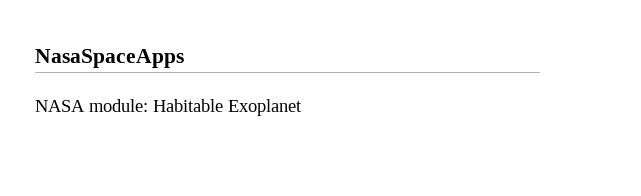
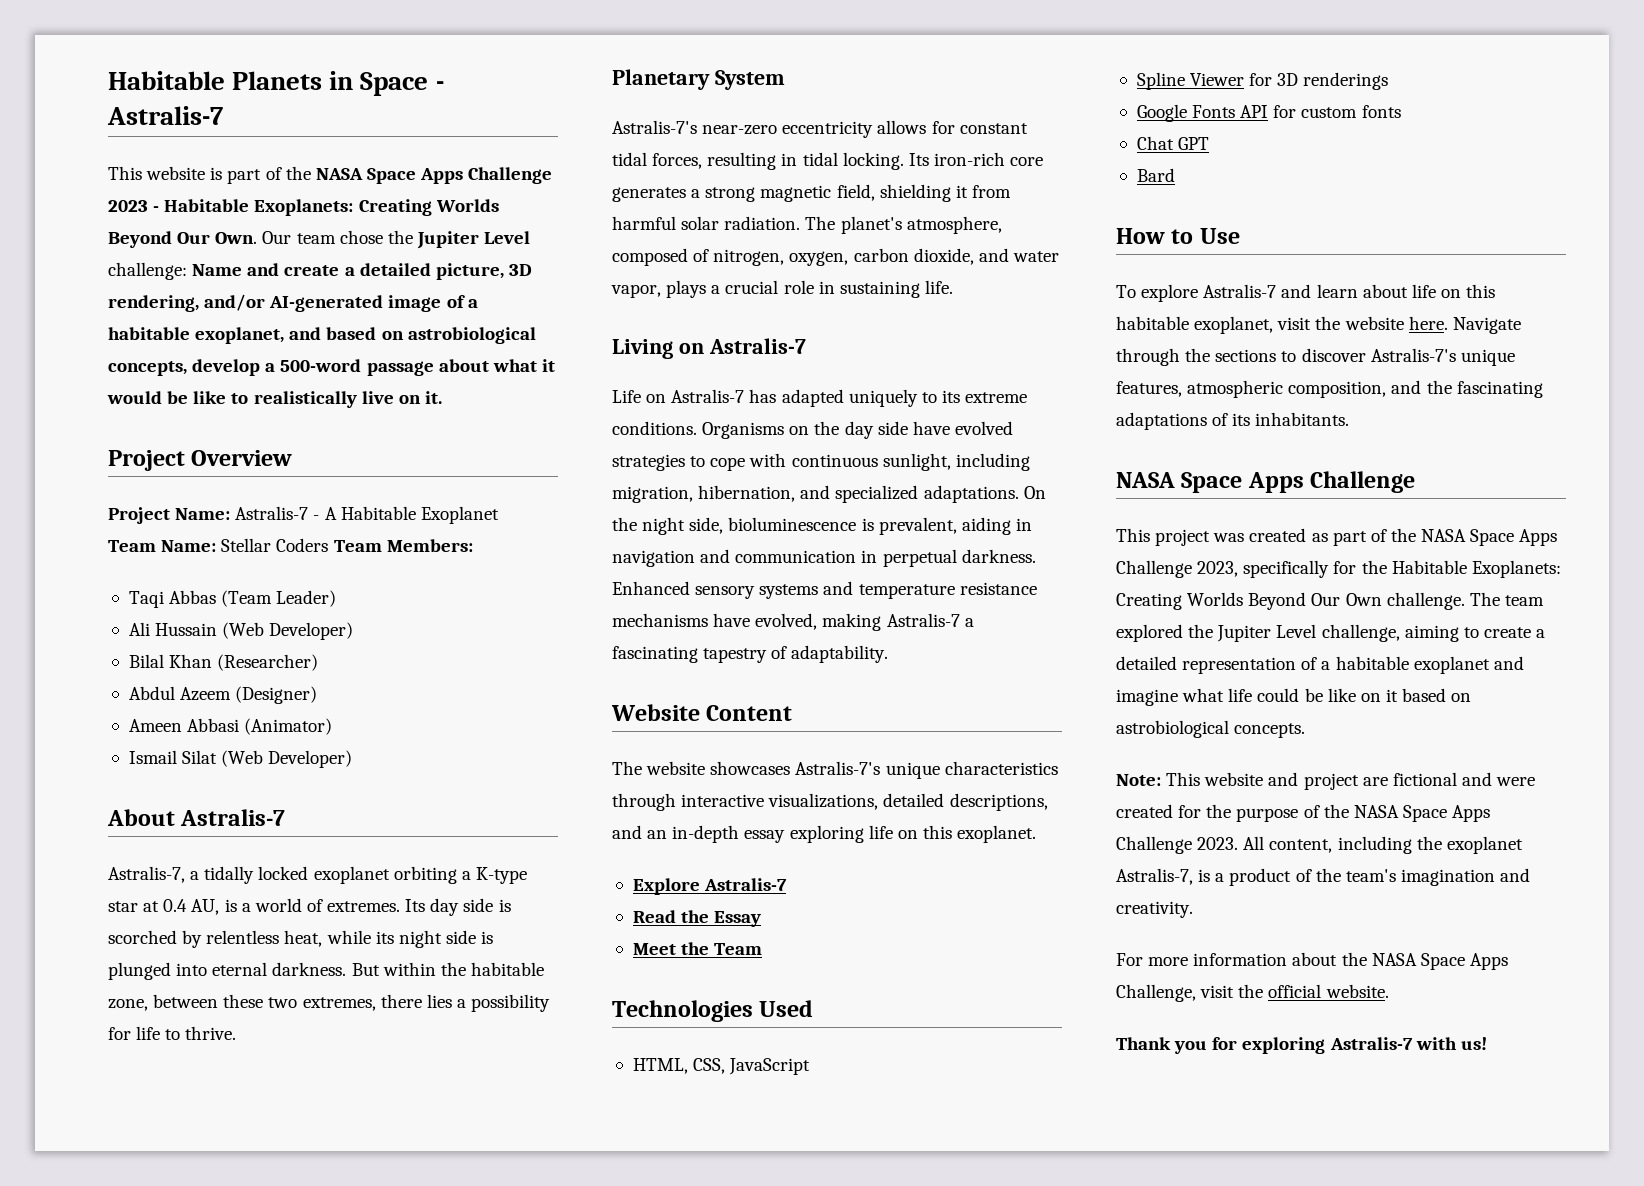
- NasaSpaceApps
- NASA module: Habitable Exoplanet
+ Habitable Planets in Space - Astralis-7
+ This website is part of the NASA Space Apps Challenge 2023 - Habitable Exoplanets: Creating Worlds Beyond Our Own. Our team chose the Jupiter Level challenge: Name and create a detailed picture, 3D rendering, and/or AI-generated image of a habitable exoplanet, and based on astrobiological concepts, develop a 500-word passage about what it would be like to realistically live on it.
+ Project Overview
+ Project Name: Astralis-7 - A Habitable Exoplanet
+ Team Name: Stellar Coders Team Members:
+ Taqi Abbas (Team Leader)
+ Ali Hussain (Web Developer)
+ Bilal Khan (Researcher)
+ Abdul Azeem (Designer)
+ Ameen Abbasi (Animator)
+ Ismail Silat (Web Developer)
+ About Astralis-7
+ Astralis-7, a tidally locked exoplanet orbiting a K-type star at 0.4 AU, is a world of extremes. Its day side is scorched by relentless heat, while its night side is plunged into eternal darkness. But within the habitable zone, between these two extremes, there lies a possibility for life to thrive.
+ Planetary System
+ Astralis-7's near-zero eccentricity allows for constant tidal forces, resulting in tidal locking. Its iron-rich core generates a strong magnetic field, shielding it from harmful solar radiation. The planet's atmosphere, composed of nitrogen, oxygen, carbon dioxide, and water vapor, plays a crucial role in sustaining life.
+ Living on Astralis-7
+ Life on Astralis-7 has adapted uniquely to its extreme conditions. Organisms on the day side have evolved strategies to cope with continuous sunlight, including migration, hibernation, and specialized adaptations. On the night side, bioluminescence is prevalent, aiding in navigation and communication in perpetual darkness. Enhanced sensory systems and temperature resistance mechanisms have evolved, making Astralis-7 a fascinating tapestry of adaptability.
+ Website Content
+ The website showcases Astralis-7's unique characteristics through interactive visualizations, detailed descriptions, and an in-depth essay exploring life on this exoplanet.
+ Explore Astralis-7
+ Read the Essay
+ Meet the Team
+ Technologies Used
+ HTML, CSS, JavaScript
+ Spline Viewer for 3D renderings
+ Google Fonts API for custom fonts
+ Chat GPT
+ Bard
+ How to Use
+ To explore Astralis-7 and learn about life on this habitable exoplanet, visit the website here. Navigate through the sections to discover Astralis-7's unique features, atmospheric composition, and the fascinating adaptations of its inhabitants.
+ NASA Space Apps Challenge
+ This project was created as part of the NASA Space Apps Challenge 2023, specifically for the Habitable Exoplanets: Creating Worlds Beyond Our Own challenge. The team explored the Jupiter Level challenge, aiming to create a detailed representation of a habitable exoplanet and imagine what life could be like on it based on astrobiological concepts.
+ Note: This website and project are fictional and were created for the purpose of the NASA Space Apps Challenge 2023. All content, including the exoplanet Astralis-7, is a product of the team's imagination and creativity.
+ For more information about the NASA Space Apps Challenge, visit the official website.
+ Thank you for exploring Astralis-7 with us!

